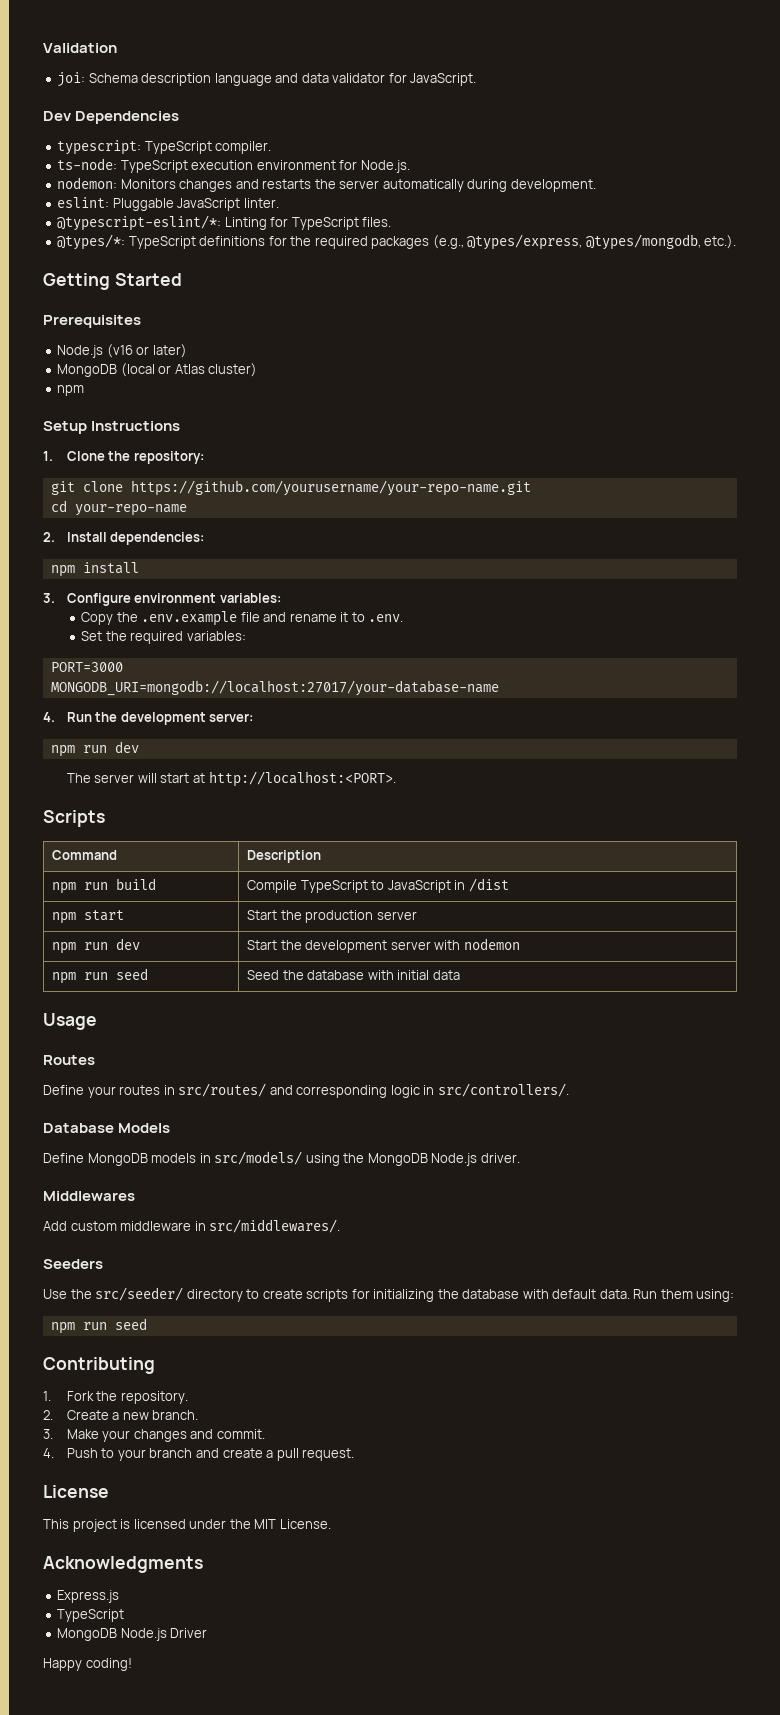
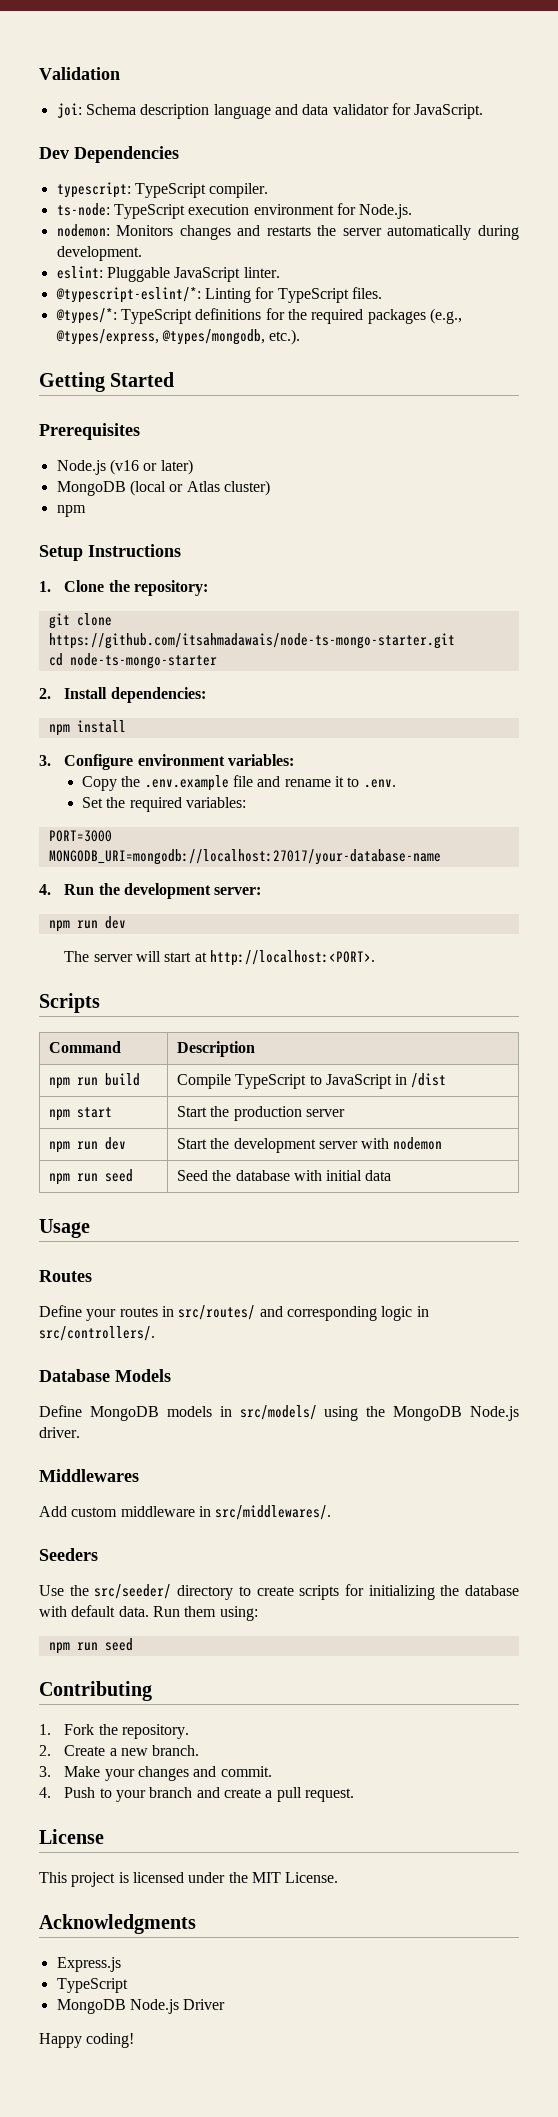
- git clone https://github.com/yourusername/your-repo-name.git
+ git clone https://github.com/itsahmadawais/node-ts-mongo-starter.git
- cd your-repo-name
+ cd node-ts-mongo-starter

